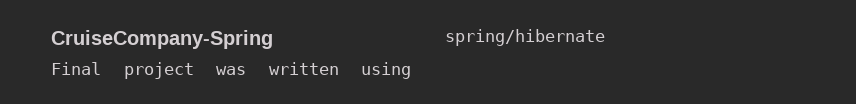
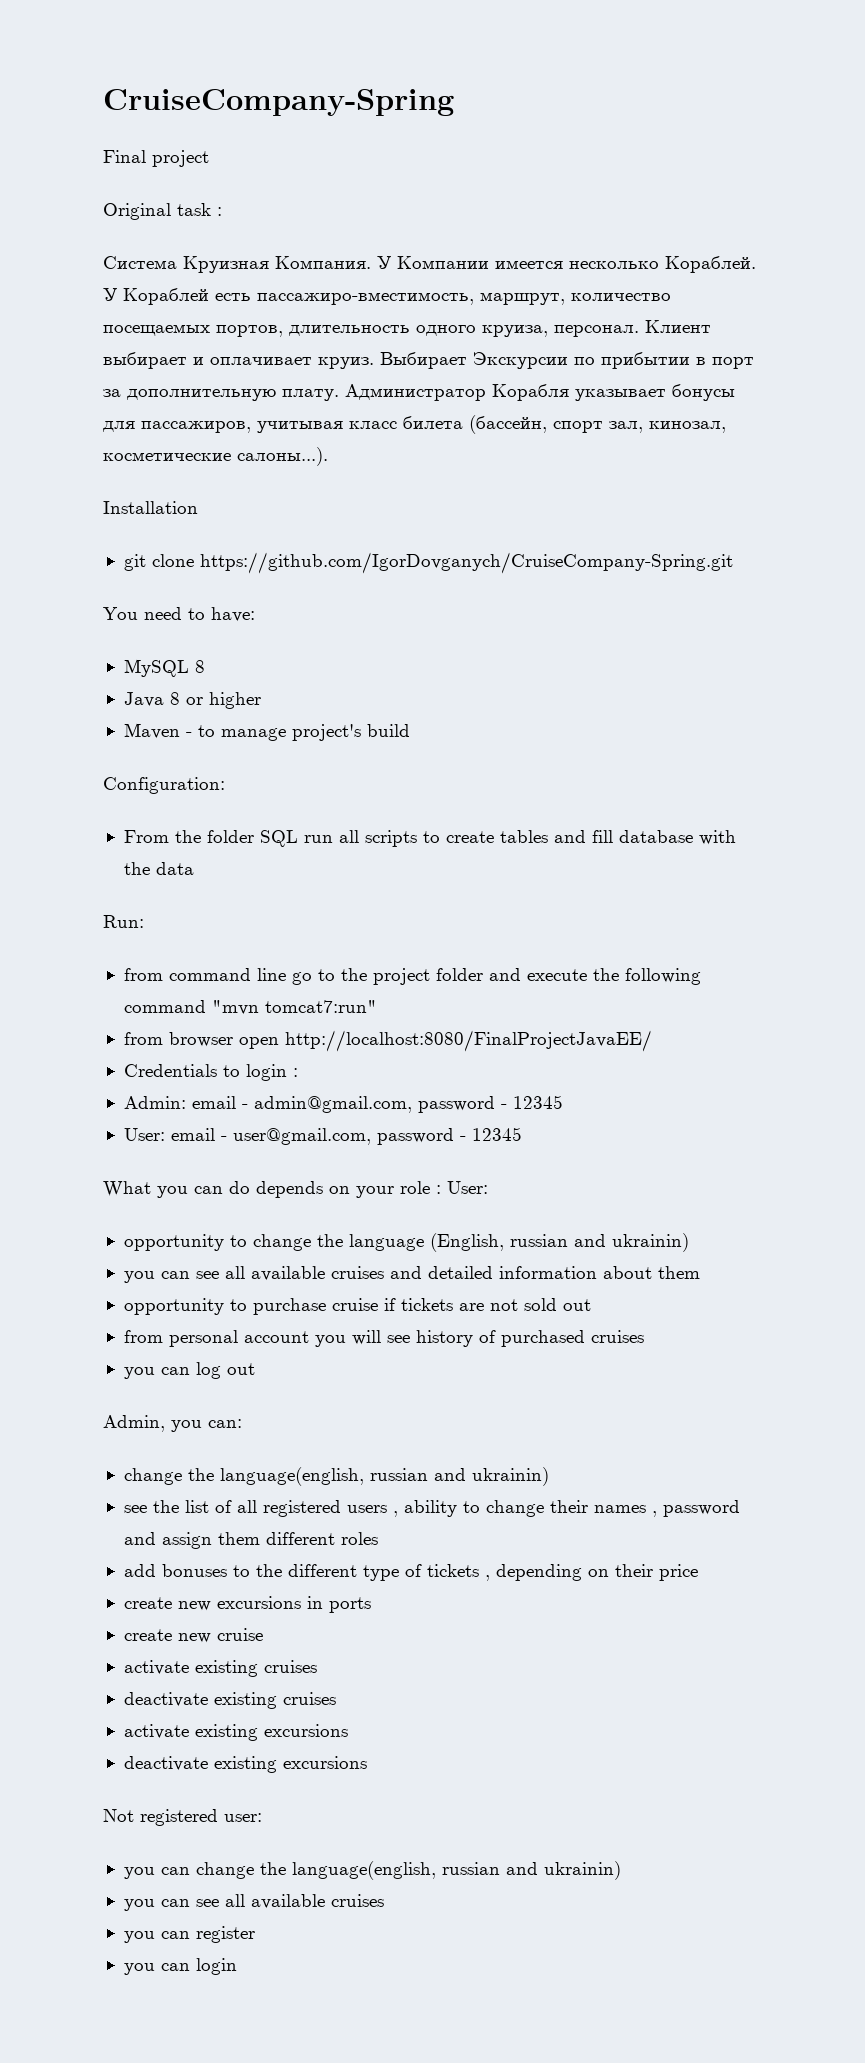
- Final project was written using spring/hibernate
+ Final project
+ Original task :
+ Система Круизная Компания. У Компании имеется несколько Кораблей. У Кораблей есть пассажиро-вместимость, маршрут, количество посещаемых портов, длительность одного круиза, персонал. Клиент выбирает и оплачивает круиз. Выбирает Экскурсии по прибытии в порт за дополнительную плату. Администратор Корабля указывает бонусы для пассажиров, учитывая класс билета (бассейн, спорт зал, кинозал, косметические салоны...).
+ Installation
+ git clone https://github.com/IgorDovganych/CruiseCompany-Spring.git
+ You need to have:
+ MySQL 8
+ Java 8 or higher
+ Maven - to manage project's build
+ Configuration:
+ From the folder SQL run all scripts to create tables and fill database with the data
+ Run:
+ from command line go to the project folder and execute the following command "mvn tomcat7:run"
+ from browser open http://localhost:8080/FinalProjectJavaEE/
+ Credentials to login :
+ Admin: email - admin@gmail.com, password - 12345
+ User: email - user@gmail.com, password - 12345
+ What you can do depends on your role : User:
+ opportunity to change the language (English, russian and ukrainin)
+ you can see all available cruises and detailed information about them
+ opportunity to purchase cruise if tickets are not sold out
+ from personal account you will see history of purchased cruises
+ you can log out
+ Admin, you can:
+ change the language(english, russian and ukrainin)
+ see the list of all registered users , ability to change their names , password and assign them different roles
+ add bonuses to the different type of tickets , depending on their price
+ create new excursions in ports
+ create new cruise
+ activate existing cruises
+ deactivate existing cruises
+ activate existing excursions
+ deactivate existing excursions
+ Not registered user:
+ you can change the language(english, russian and ukrainin)
+ you can see all available cruises
+ you can register
+ you can login

